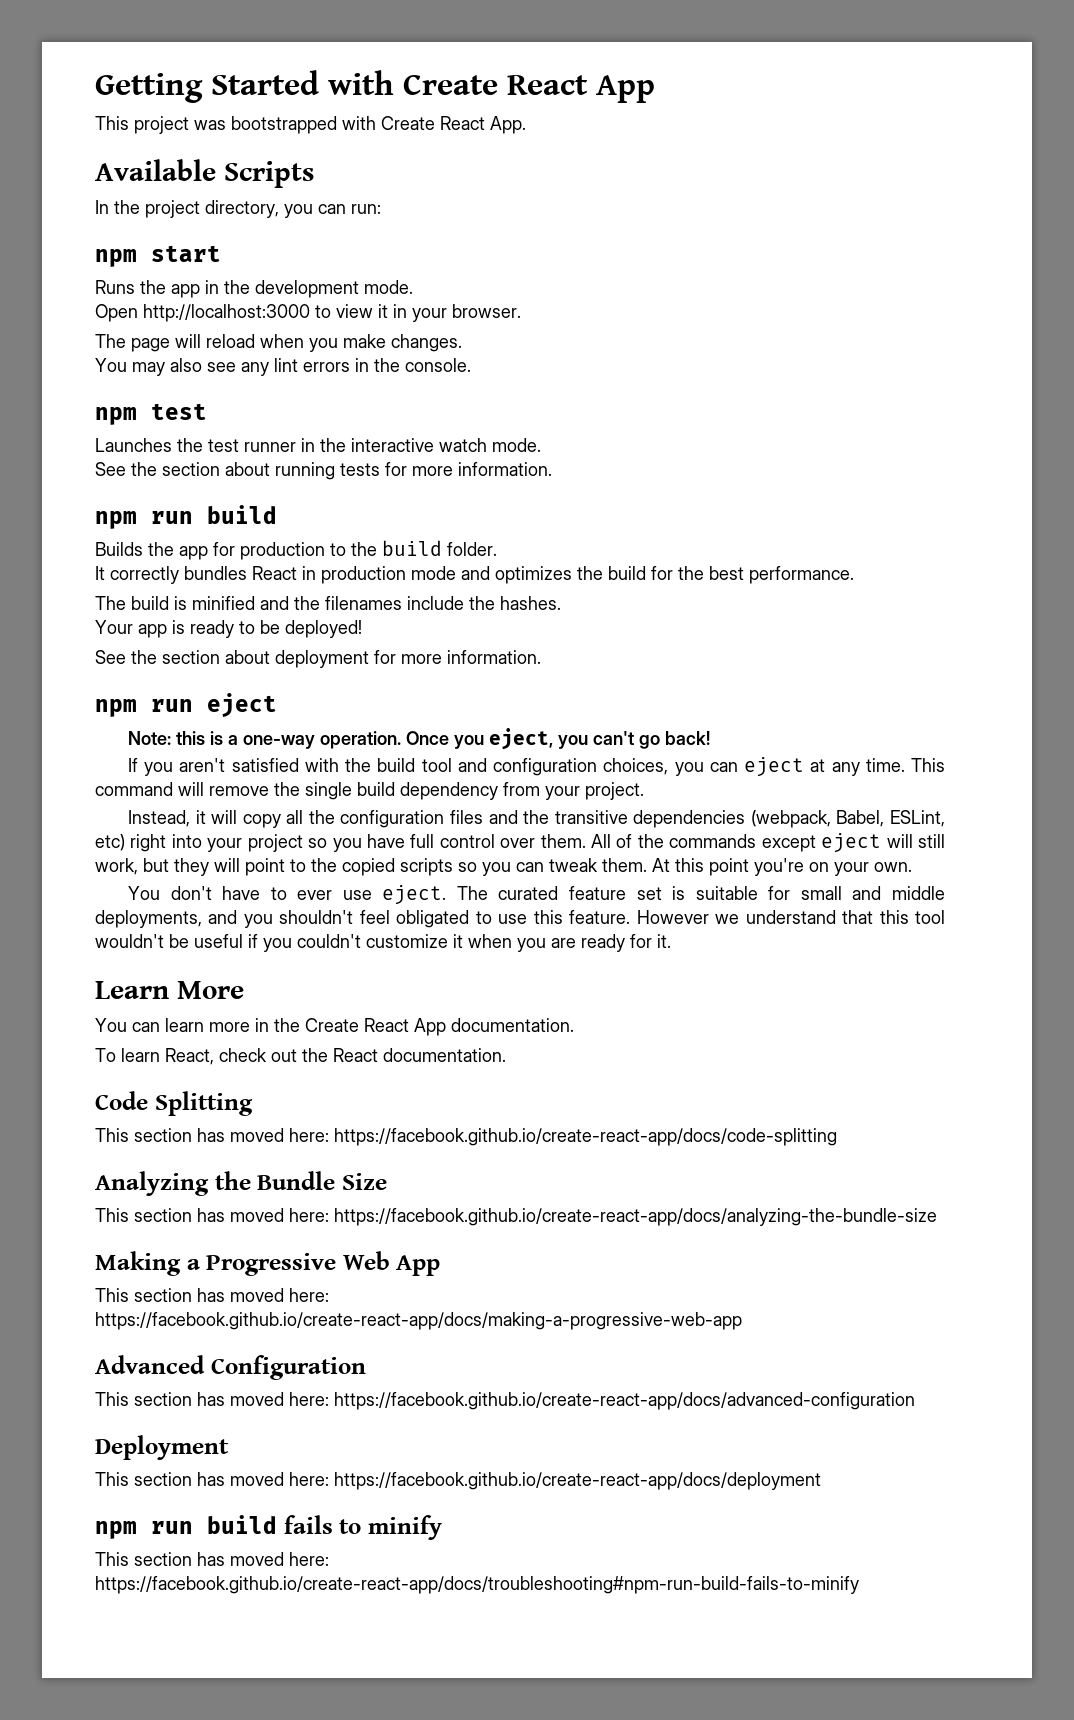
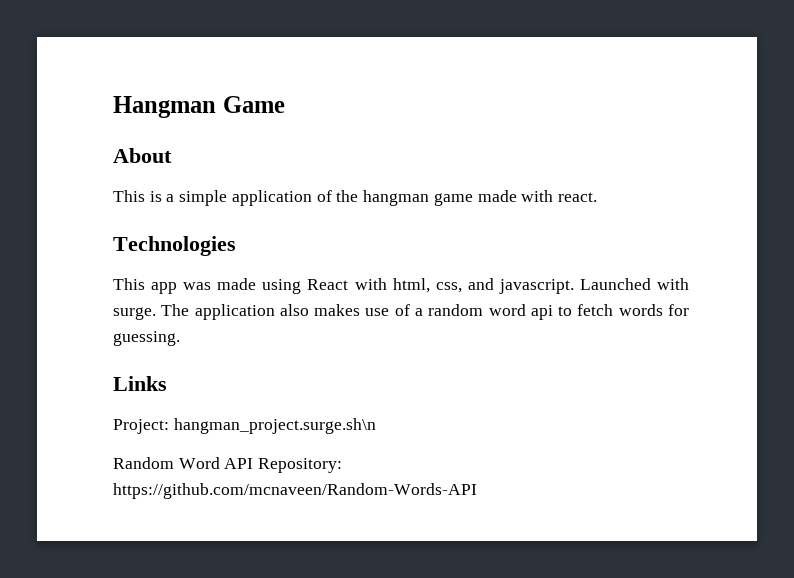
- Getting Started with Create React App
- This project was bootstrapped with Create React App.
- Available Scripts
- In the project directory, you can run:
- npm start
- Runs the app in the development mode.
- Open http://localhost:3000 to view it in your browser.
- The page will reload when you make changes.
- You may also see any lint errors in the console.
- npm test
- Launches the test runner in the interactive watch mode.
- See the section about running tests for more information.
- npm run build
- Builds the app for production to the build folder.
- It correctly bundles React in production mode and optimizes the build for the best performance.
- The build is minified and the filenames include the hashes.
- Your app is ready to be deployed!
- See the section about deployment for more information.
- npm run eject
- Note: this is a one-way operation. Once you eject, you can't go back!
- If you aren't satisfied with the build tool and configuration choices, you can eject at any time. This command will remove the single build dependency from your project.
- Instead, it will copy all the configuration files and the transitive dependencies (webpack, Babel, ESLint, etc) right into your project so you have full control over them. All of the commands except eject will still work, but they will point to the copied scripts so you can tweak them. At this point you're on your own.
- You don't have to ever use eject. The curated feature set is suitable for small and middle deployments, and you shouldn't feel obligated to use this feature. However we understand that this tool wouldn't be useful if you couldn't customize it when you are ready for it.
- Learn More
- You can learn more in the Create React App documentation.
- To learn React, check out the React documentation.
- Code Splitting
- This section has moved here: https://facebook.github.io/create-react-app/docs/code-splitting
- Analyzing the Bundle Size
- This section has moved here: https://facebook.github.io/create-react-app/docs/analyzing-the-bundle-size
- Making a Progressive Web App
- This section has moved here: https://facebook.github.io/create-react-app/docs/making-a-progressive-web-app
- Advanced Configuration
- This section has moved here: https://facebook.github.io/create-react-app/docs/advanced-configuration
- Deployment
- This section has moved here: https://facebook.github.io/create-react-app/docs/deployment
- npm run build fails to minify
- This section has moved here: https://facebook.github.io/create-react-app/docs/troubleshooting#npm-run-build-fails-to-minify
+ Hangman Game
+ About
+ This is a simple application of the hangman game made with react.
+ Technologies
+ This app was made using React with html, css, and javascript. Launched with surge. The application also makes use of a random word api to fetch words for guessing.
+ Links
+ Project: hangman_project.surge.sh\n
+ Random Word API Repository: https://github.com/mcnaveen/Random-Words-API

